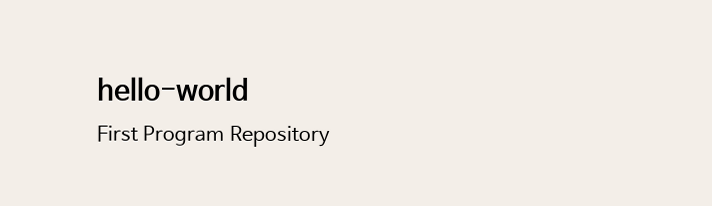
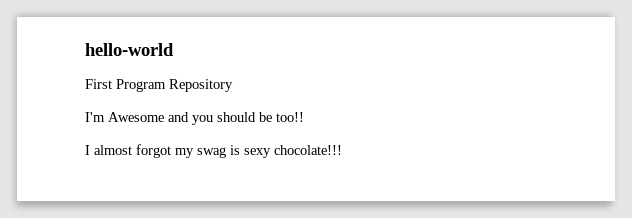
+ I'm Awesome and you should be too!!
+ I almost forgot my swag is sexy chocolate!!!

